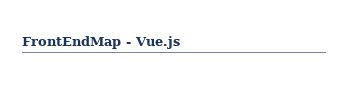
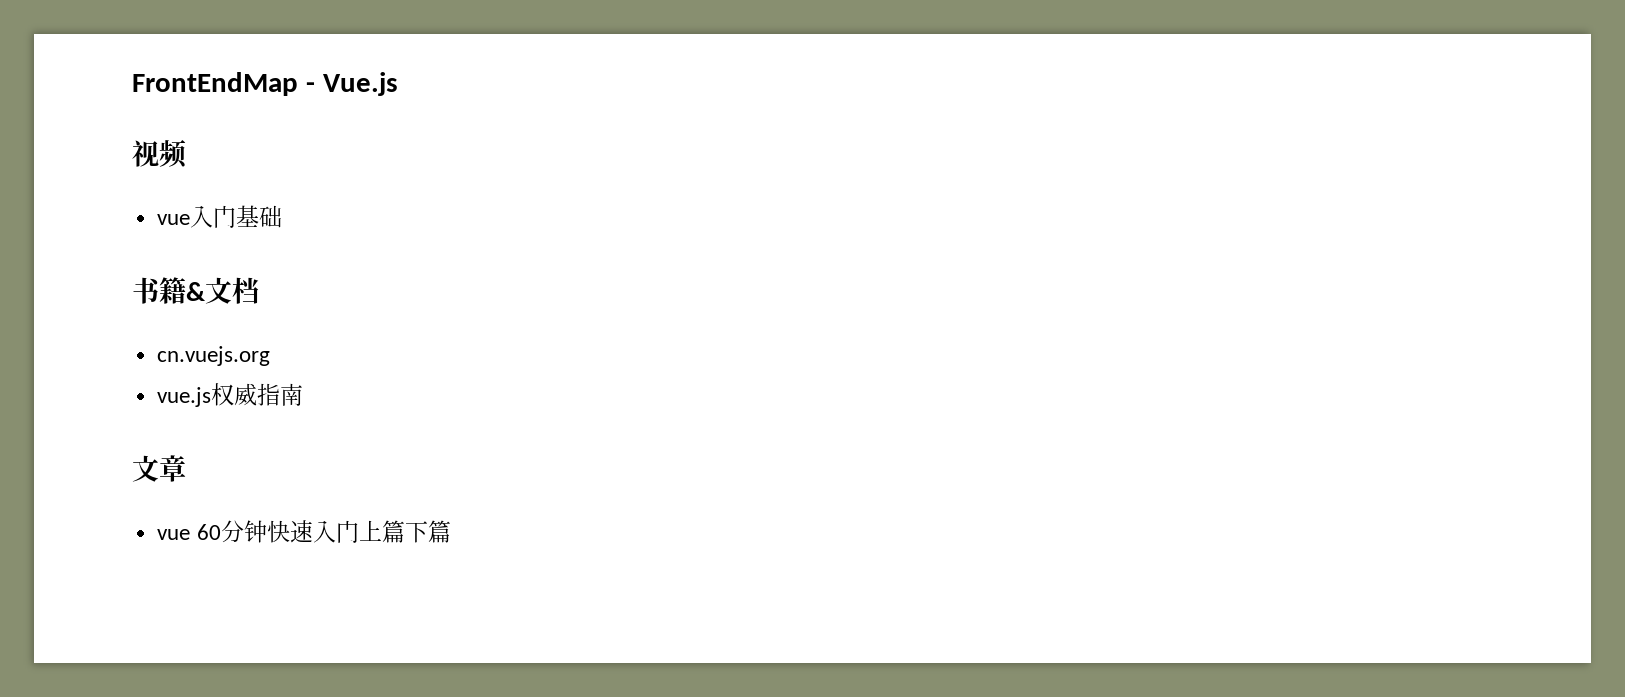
+ 视频
+ vue入门基础
+ 书籍&文档
+ cn.vuejs.org
+ vue.js权威指南
+ 文章
+ vue 60分钟快速入门上篇下篇

